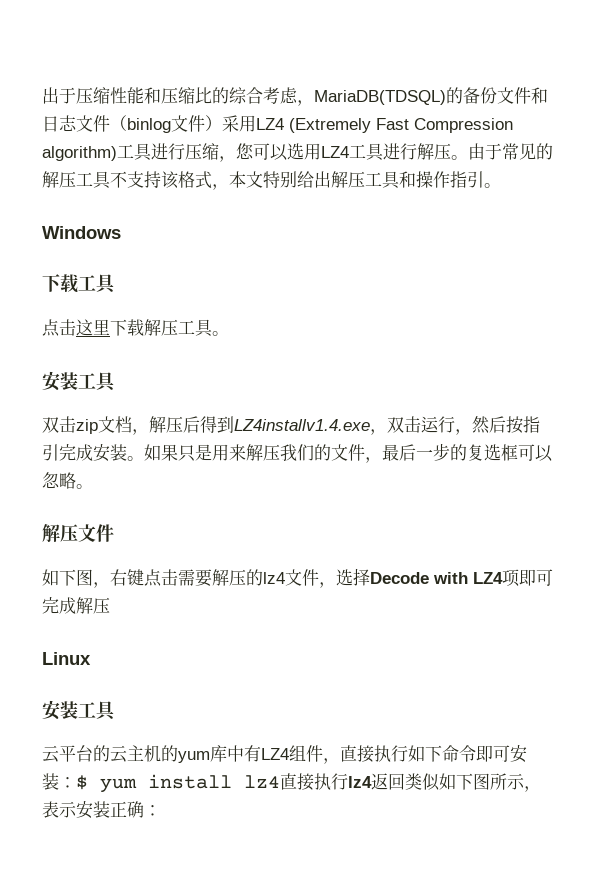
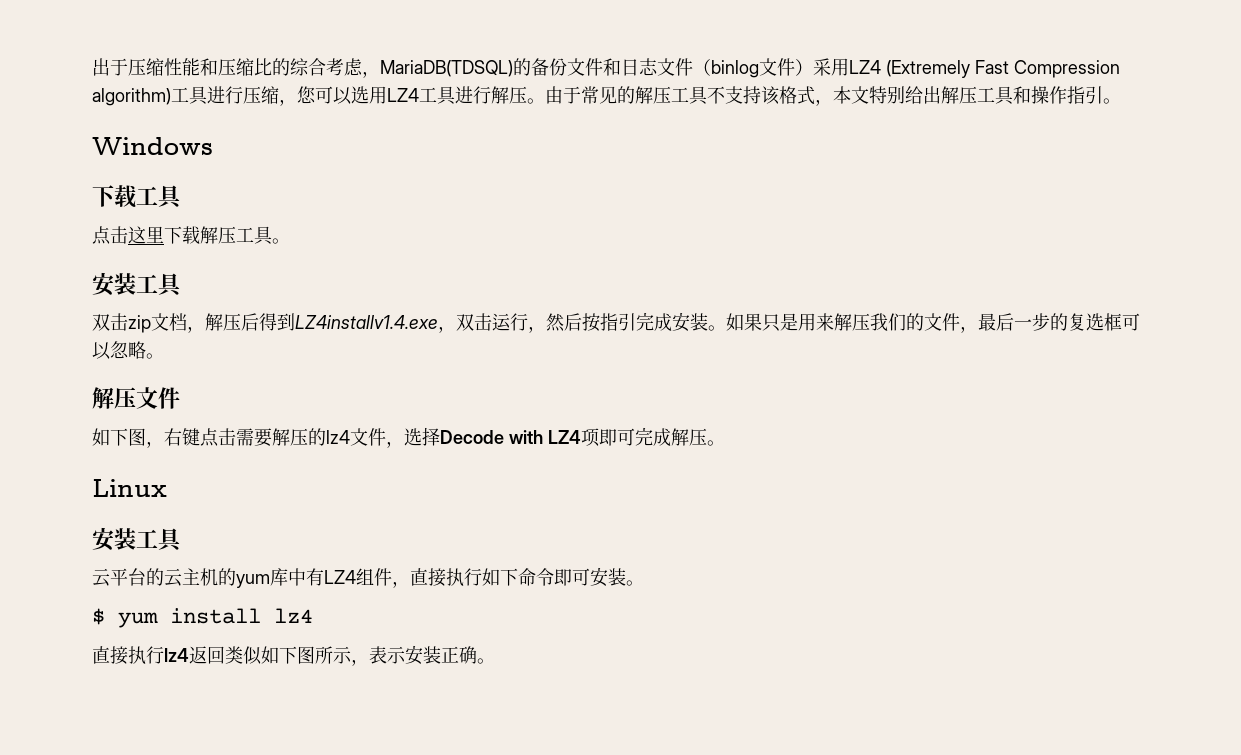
- 如下图，右键点击需要解压的lz4文件，选择Decode with LZ4项即可完成解压
+ 如下图，右键点击需要解压的lz4文件，选择Decode with LZ4项即可完成解压。
- 云平台的云主机的yum库中有LZ4组件，直接执行如下命令即可安装：$ yum install lz4直接执行lz4返回类似如下图所示，表示安装正确：
+ 云平台的云主机的yum库中有LZ4组件，直接执行如下命令即可安装。
+ $ yum install lz4
+ 直接执行lz4返回类似如下图所示，表示安装正确。

